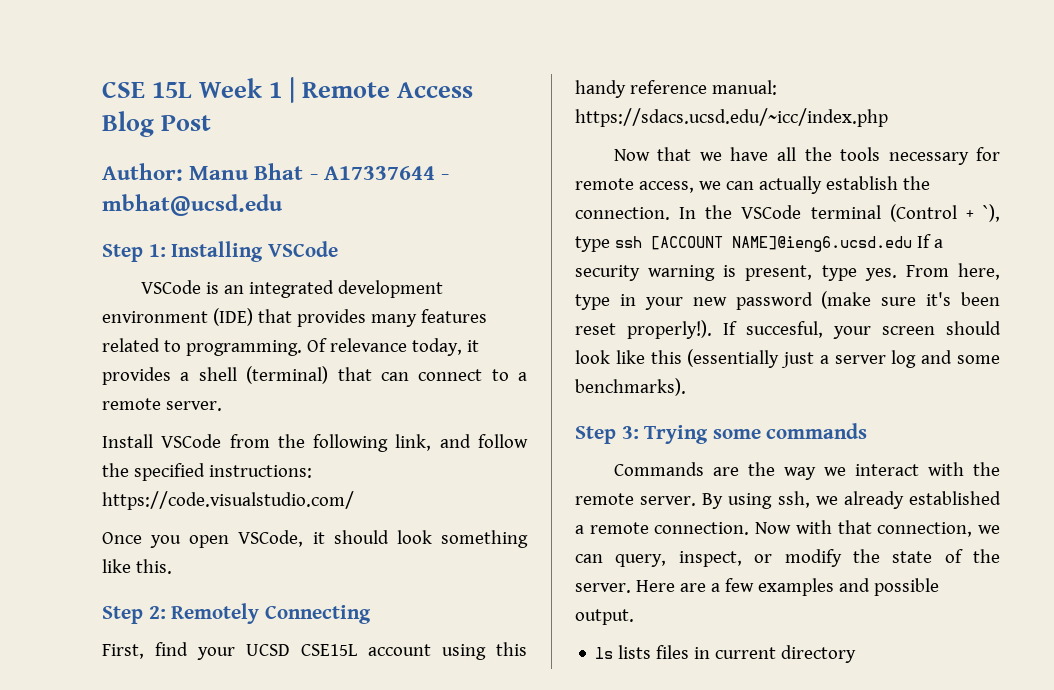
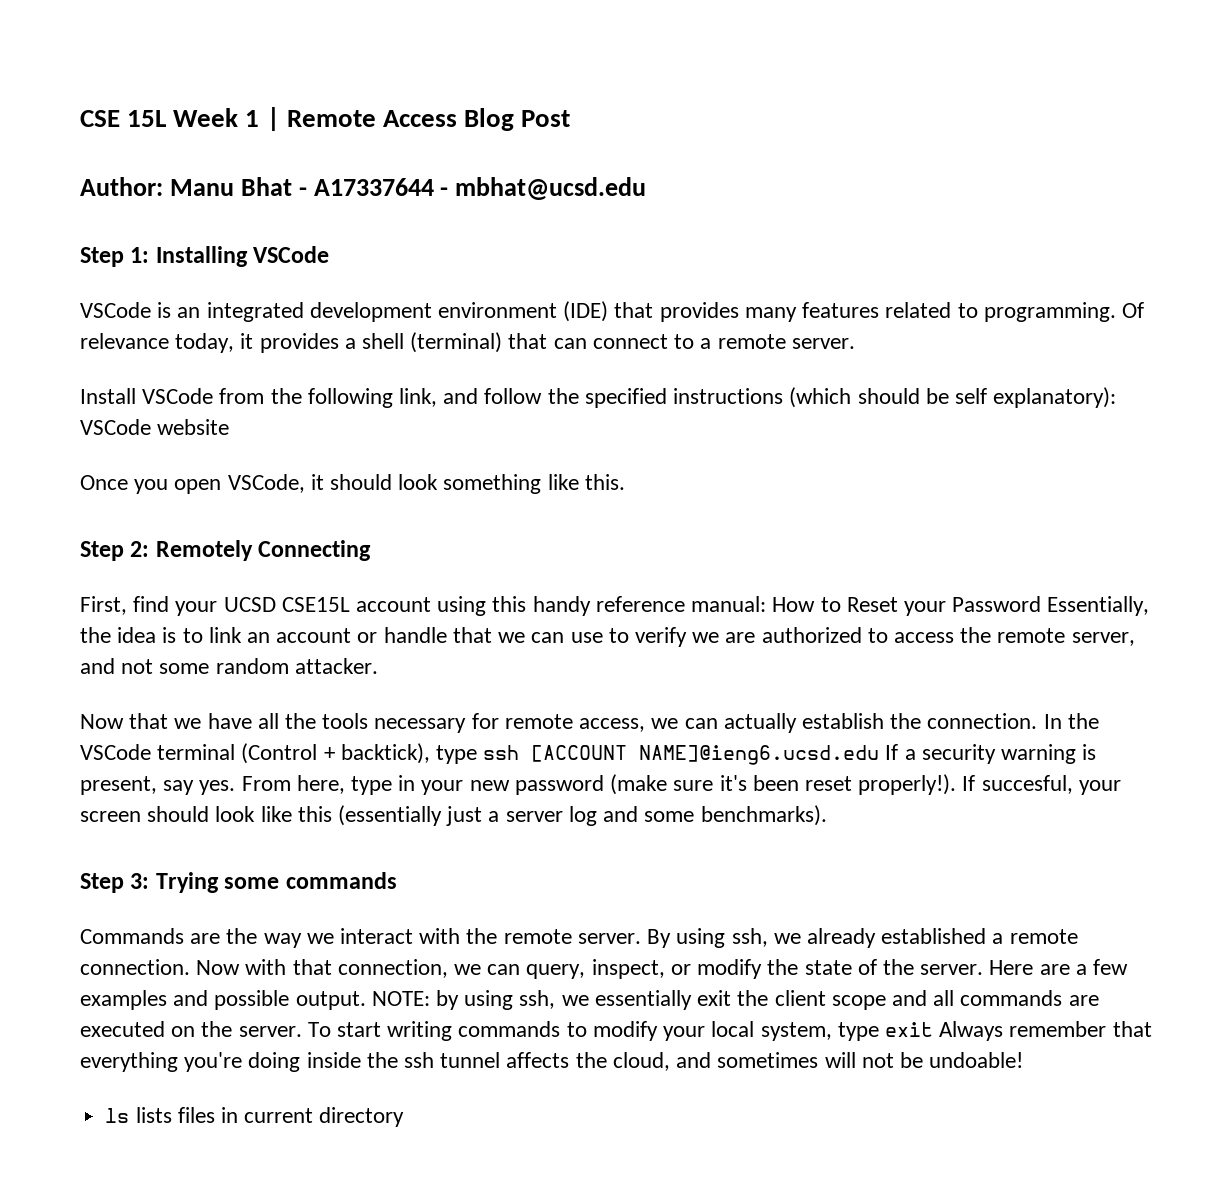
- Install VSCode from the following link, and follow the specified instructions: https://code.visualstudio.com/
+ Install VSCode from the following link, and follow the specified instructions (which should be self explanatory): VSCode website
- First, find your UCSD CSE15L account using this handy reference manual: https://sdacs.ucsd.edu/~icc/index.php
+ First, find your UCSD CSE15L account using this handy reference manual: How to Reset your Password Essentially, the idea is to link an account or handle that we can use to verify we are authorized to access the remote server, and not some random attacker.
- In the VSCode terminal (Control + `), type ssh [ACCOUNT NAME]@ieng6.ucsd.edu If a security warning is present, type yes.
+ In the VSCode terminal (Control + backtick), type ssh [ACCOUNT NAME]@ieng6.ucsd.edu If a security warning is present, say yes.
+ NOTE: by using ssh, we essentially exit the client scope and all commands are executed on the server. To start writing commands to modify your local system, type exit Always remember that everything you're doing inside the ssh tunnel affects the cloud, and sometimes will not be undoable!

